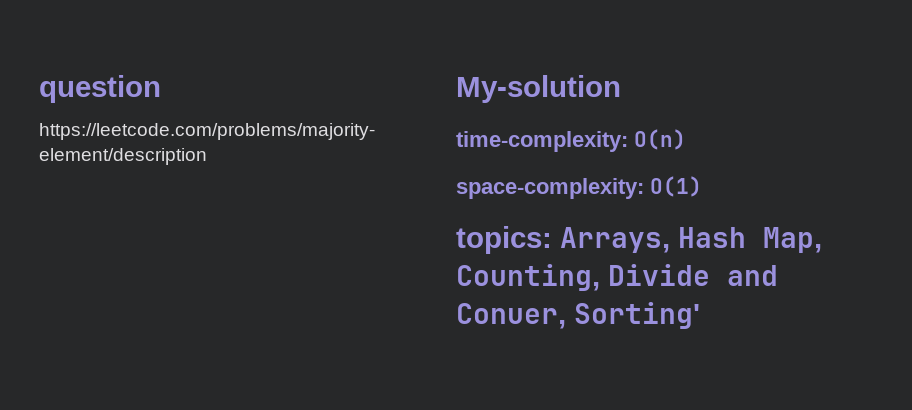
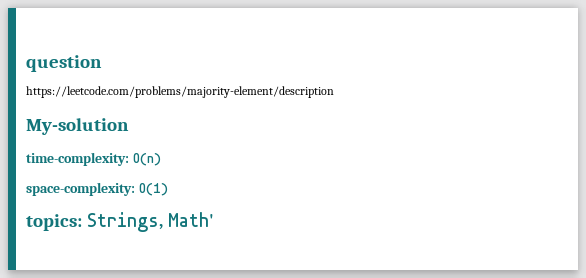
- topics: Arrays, Hash Map, Counting, Divide and Conuer, Sorting'
+ topics: Strings, Math'

